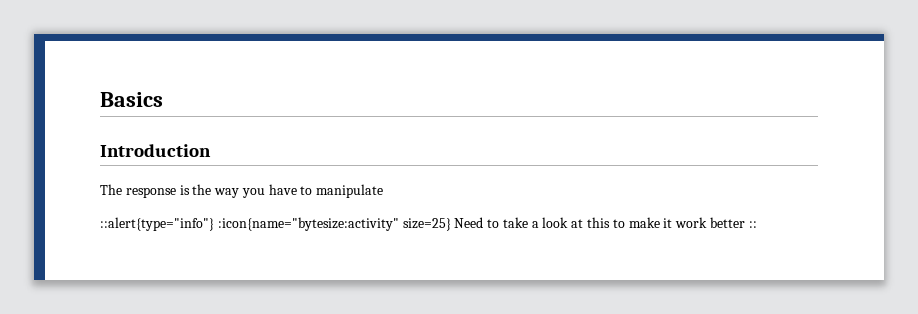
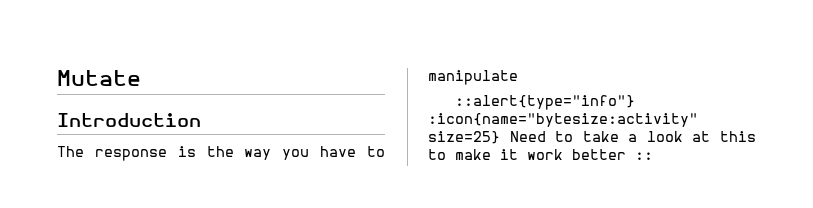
- Basics
+ Mutate

